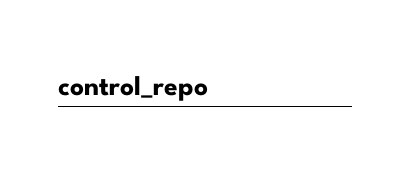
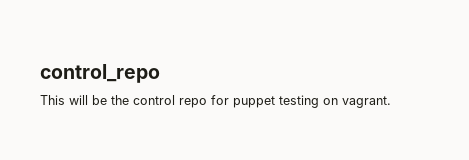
+ This will be the control repo for puppet testing on vagrant.

